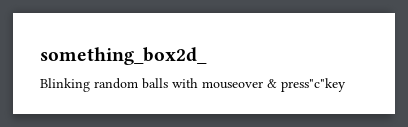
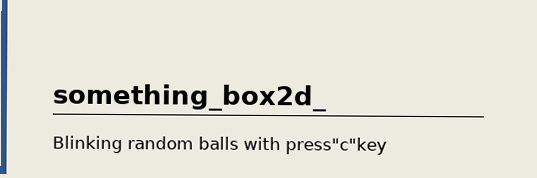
- Blinking random balls with mouseover & press"c"key
+ Blinking random balls with press"c"key

